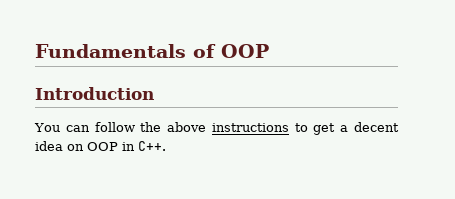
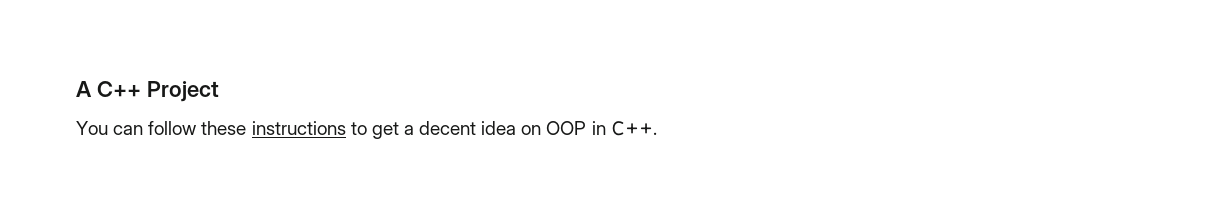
- Fundamentals of OOP
- Introduction
+ A C++ Project
- You can follow the above instructions to get a decent idea on OOP in C++.
+ You can follow these instructions to get a decent idea on OOP in C++.

